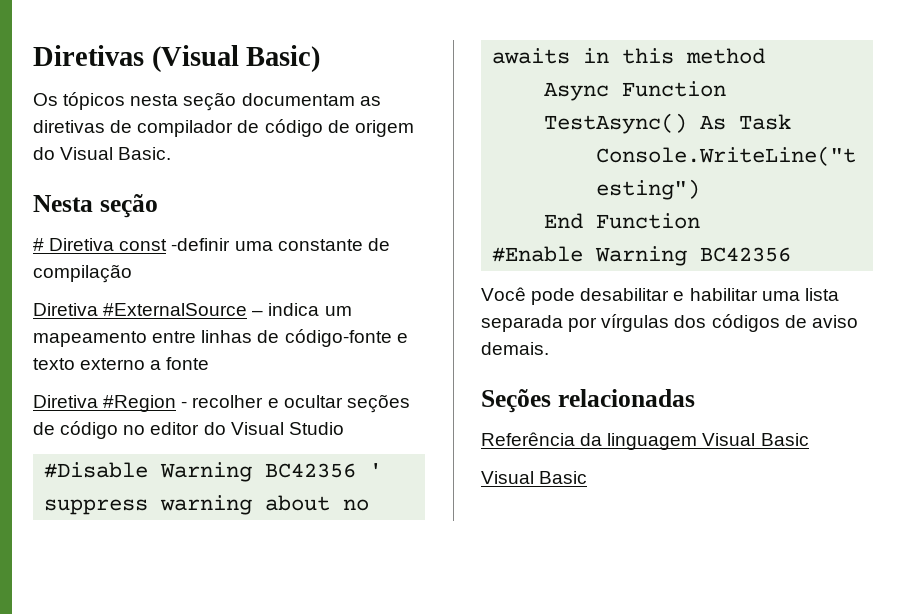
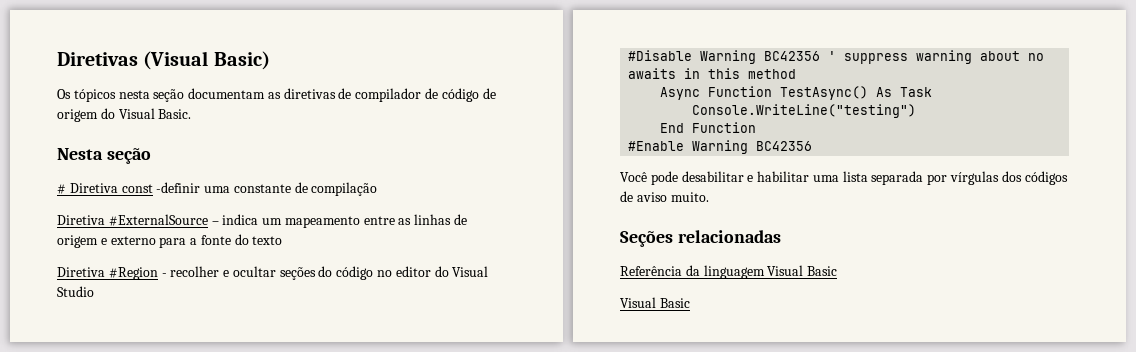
- Diretiva #ExternalSource – indica um mapeamento entre linhas de código-fonte e texto externo a fonte
+ Diretiva #ExternalSource – indica um mapeamento entre as linhas de origem e externo para a fonte do texto
- Diretiva #Region - recolher e ocultar seções de código no editor do Visual Studio
+ Diretiva #Region - recolher e ocultar seções do código no editor do Visual Studio
- Você pode desabilitar e habilitar uma lista separada por vírgulas dos códigos de aviso demais.
+ Você pode desabilitar e habilitar uma lista separada por vírgulas dos códigos de aviso muito.

